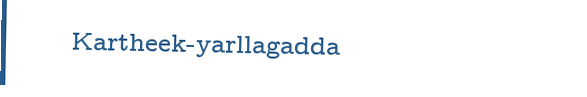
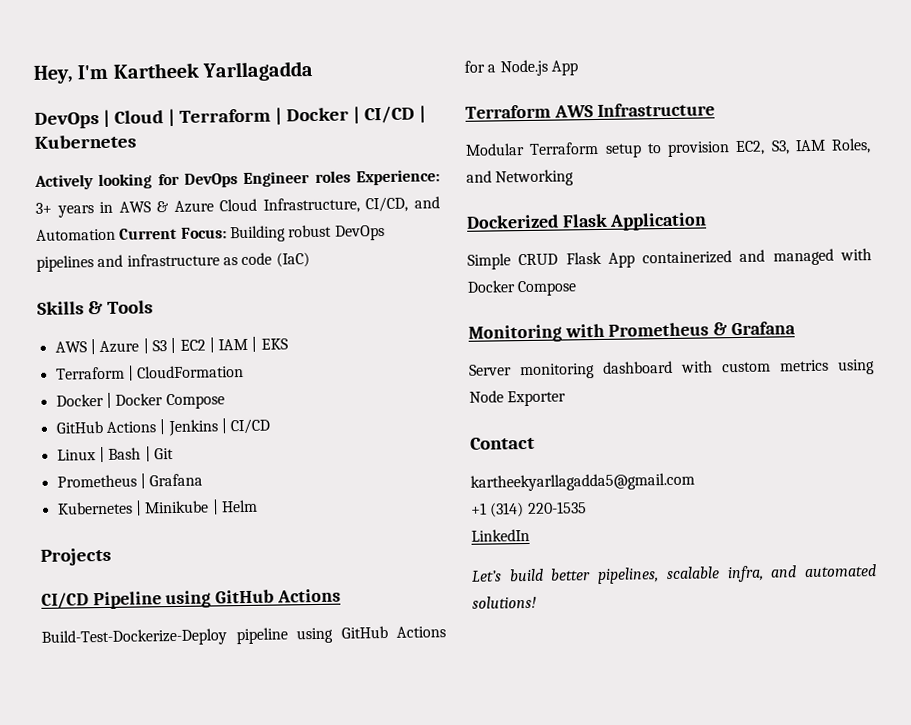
- Kartheek-yarllagadda
+ Hey, I'm Kartheek Yarllagadda
+ DevOps | Cloud | Terraform | Docker | CI/CD | Kubernetes
+ Actively looking for DevOps Engineer roles Experience: 3+ years in AWS & Azure Cloud Infrastructure, CI/CD, and Automation Current Focus: Building robust DevOps pipelines and infrastructure as code (IaC)
+ Skills & Tools
+ AWS | Azure | S3 | EC2 | IAM | EKS
+ Terraform | CloudFormation
+ Docker | Docker Compose
+ GitHub Actions | Jenkins | CI/CD
+ Linux | Bash | Git
+ Prometheus | Grafana
+ Kubernetes | Minikube | Helm
+ Projects
+ CI/CD Pipeline using GitHub Actions
+ Build-Test-Dockerize-Deploy pipeline using GitHub Actions for a Node.js App
+ Terraform AWS Infrastructure
+ Modular Terraform setup to provision EC2, S3, IAM Roles, and Networking
+ Dockerized Flask Application
+ Simple CRUD Flask App containerized and managed with Docker Compose
+ Monitoring with Prometheus & Grafana
+ Server monitoring dashboard with custom metrics using Node Exporter
+ Contact
+ kartheekyarllagadda5@gmail.com
+ +1 (314) 220-1535
+ LinkedIn
+ Let’s build better pipelines, scalable infra, and automated solutions!

